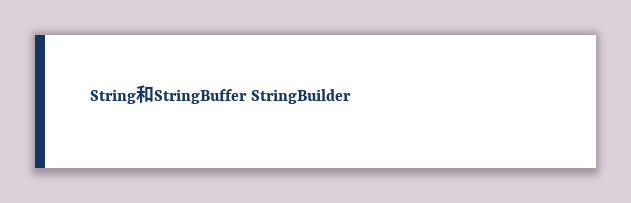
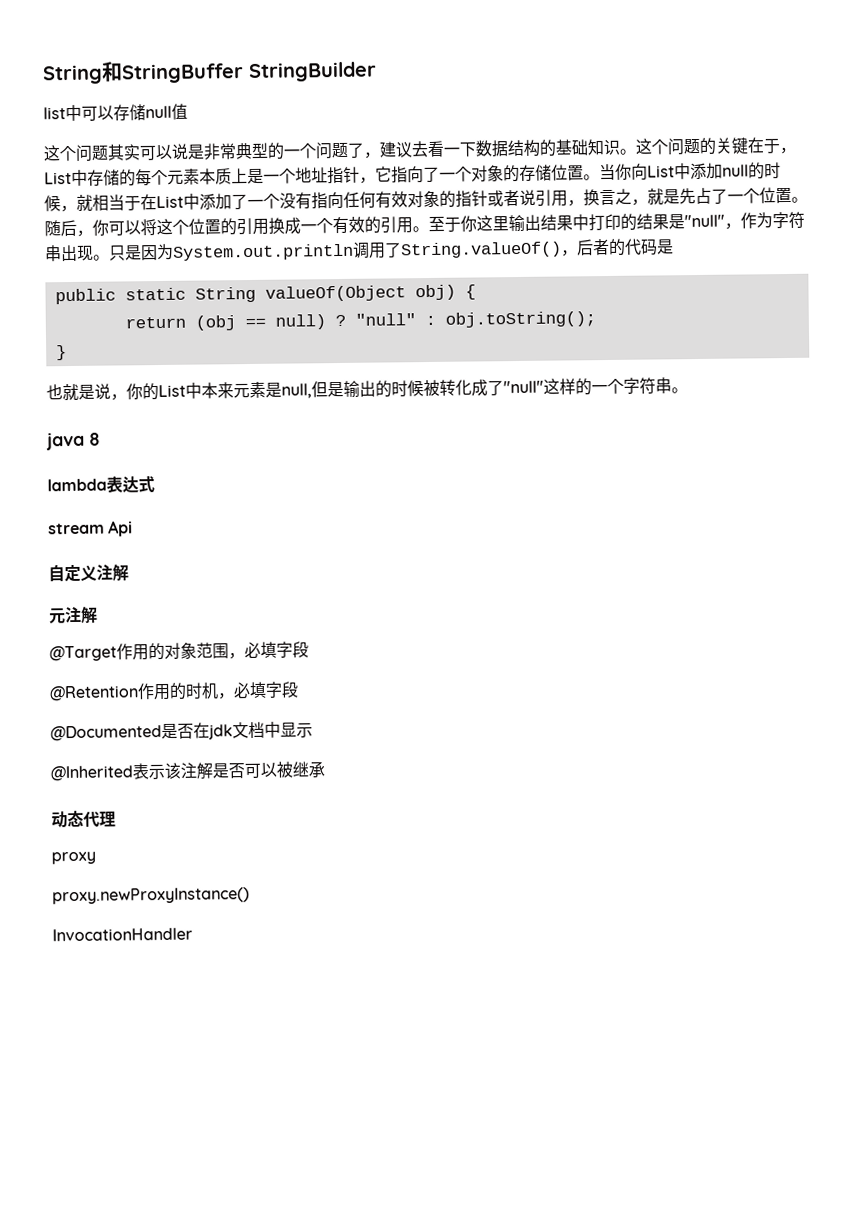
+ list中可以存储null值
+ 这个问题其实可以说是非常典型的一个问题了，建议去看一下数据结构的基础知识。这个问题的关键在于，List中存储的每个元素本质上是一个地址指针，它指向了一个对象的存储位置。当你向List中添加null的时候，就相当于在List中添加了一个没有指向任何有效对象的指针或者说引用，换言之，就是先占了一个位置。随后，你可以将这个位置的引用换成一个有效的引用。至于你这里输出结果中打印的结果是"null"，作为字符串出现。只是因为System.out.println调用了String.valueOf()，后者的代码是
+ public static String valueOf(Object obj) {
+ return (obj == null) ? "null" : obj.toString();
+ }
+ 也就是说，你的List中本来元素是null,但是输出的时候被转化成了"null"这样的一个字符串。
+ java 8
+ lambda表达式
+ stream Api
+ 自定义注解
+ 元注解
+ @Target作用的对象范围，必填字段
+ @Retention作用的时机，必填字段
+ @Documented是否在jdk文档中显示
+ @Inherited表示该注解是否可以被继承
+ 动态代理
+ proxy
+ proxy.newProxyInstance()
+ InvocationHandler

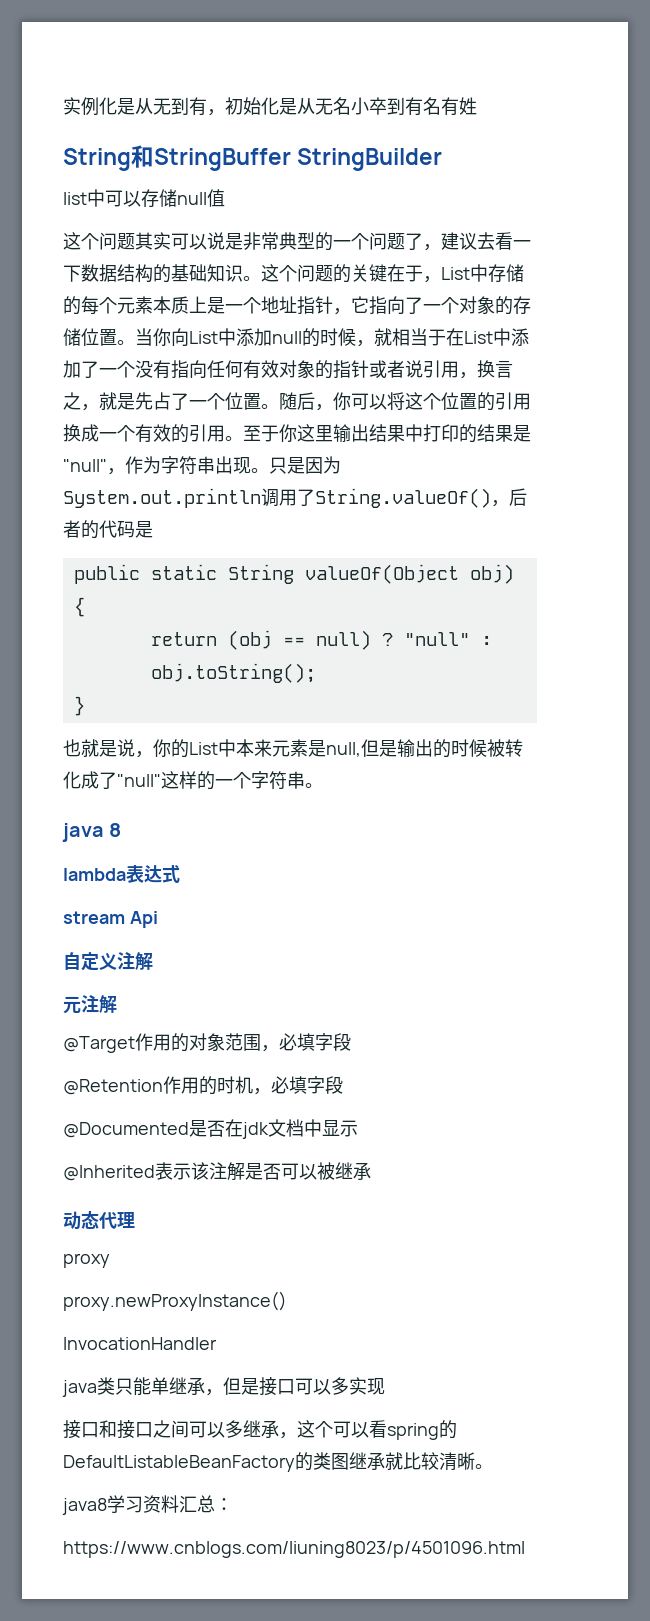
+ 实例化是从无到有，初始化是从无名小卒到有名有姓
+ java类只能单继承，但是接口可以多实现
+ 接口和接口之间可以多继承，这个可以看spring的DefaultListableBeanFactory的类图继承就比较清晰。
+ java8学习资料汇总：
+ https://www.cnblogs.com/liuning8023/p/4501096.html

